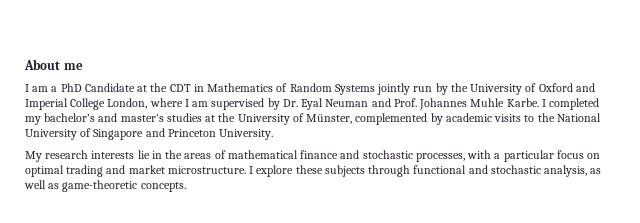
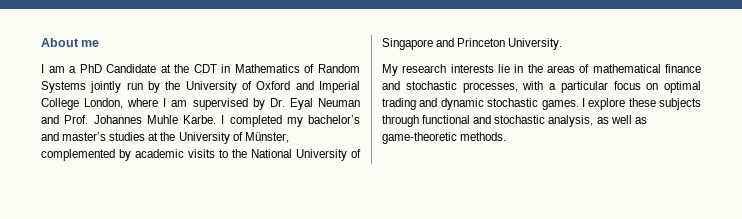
- My research interests lie in the areas of mathematical finance and stochastic processes, with a particular focus on optimal trading and market microstructure.
+ My research interests lie in the areas of mathematical finance and stochastic processes, with a particular focus on optimal trading and dynamic stochastic games.
- I explore these subjects through functional and stochastic analysis, as well as game-theoretic concepts.
+ I explore these subjects through functional and stochastic analysis, as well as game-theoretic methods.

